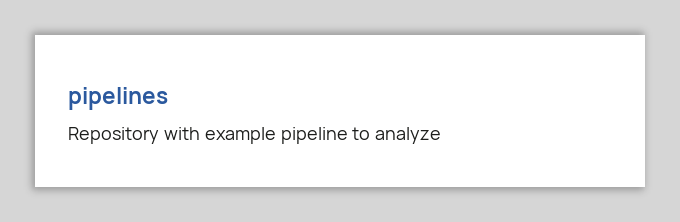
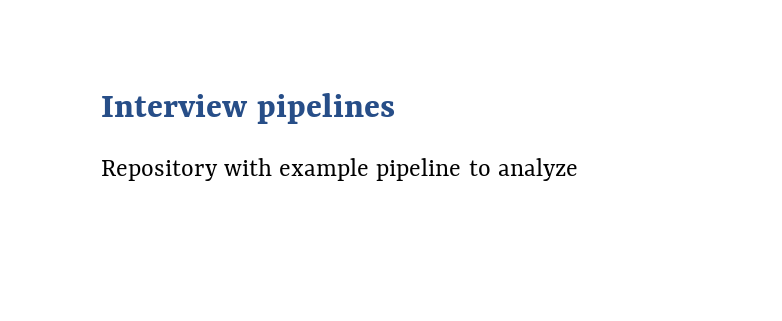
- pipelines
+ Interview pipelines

